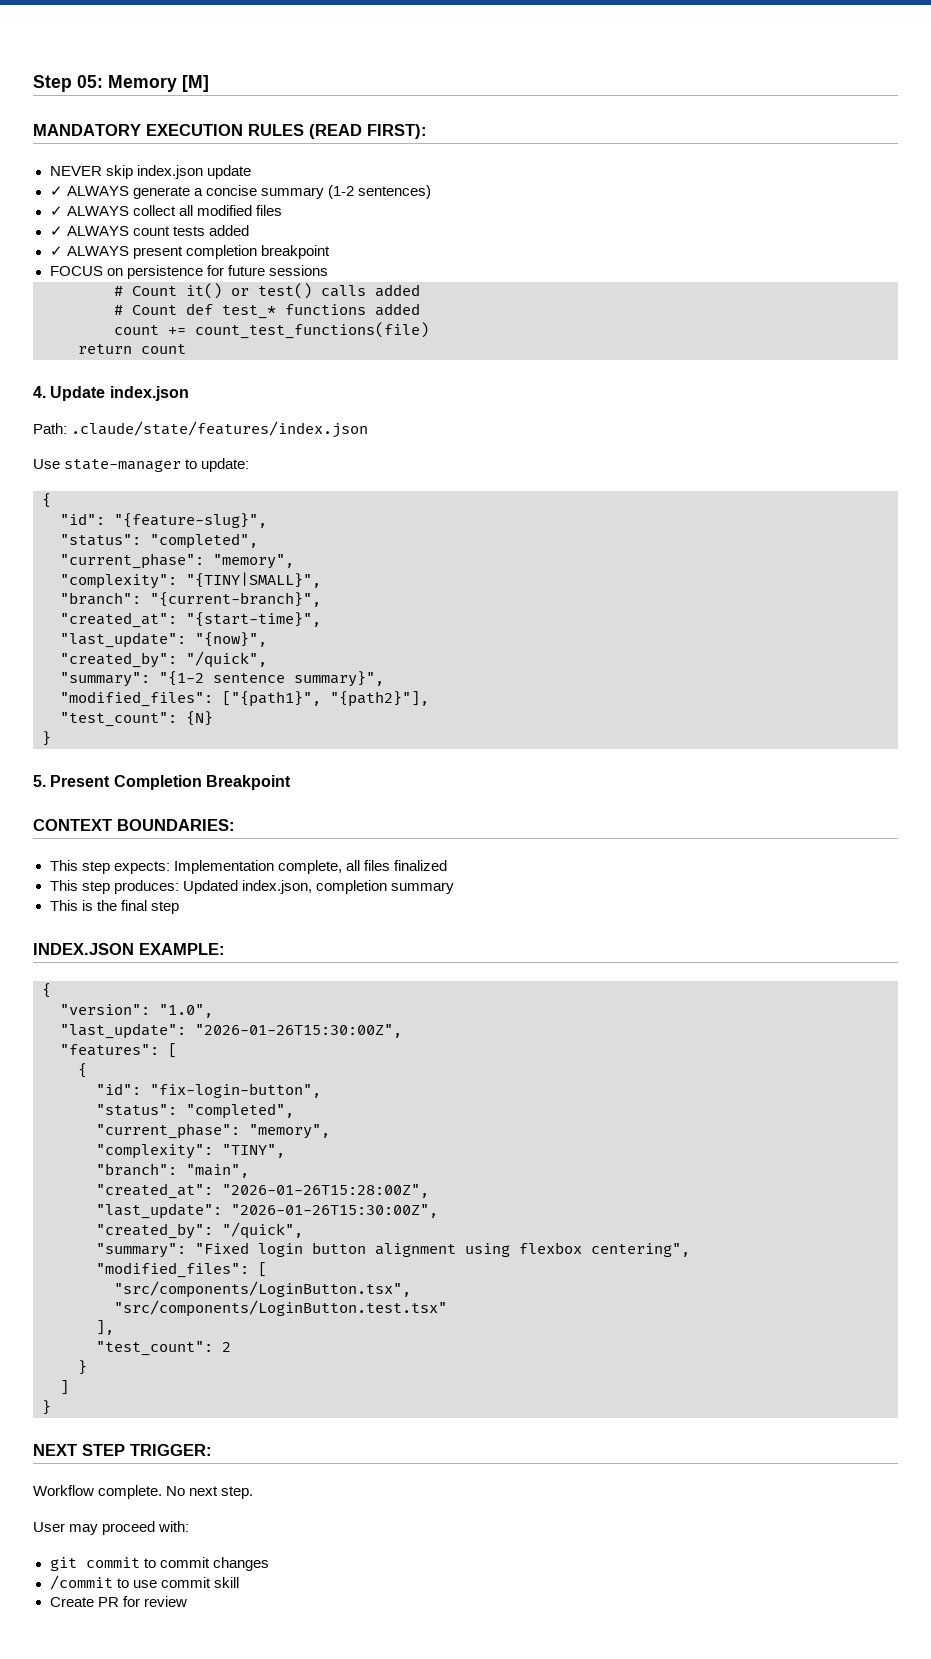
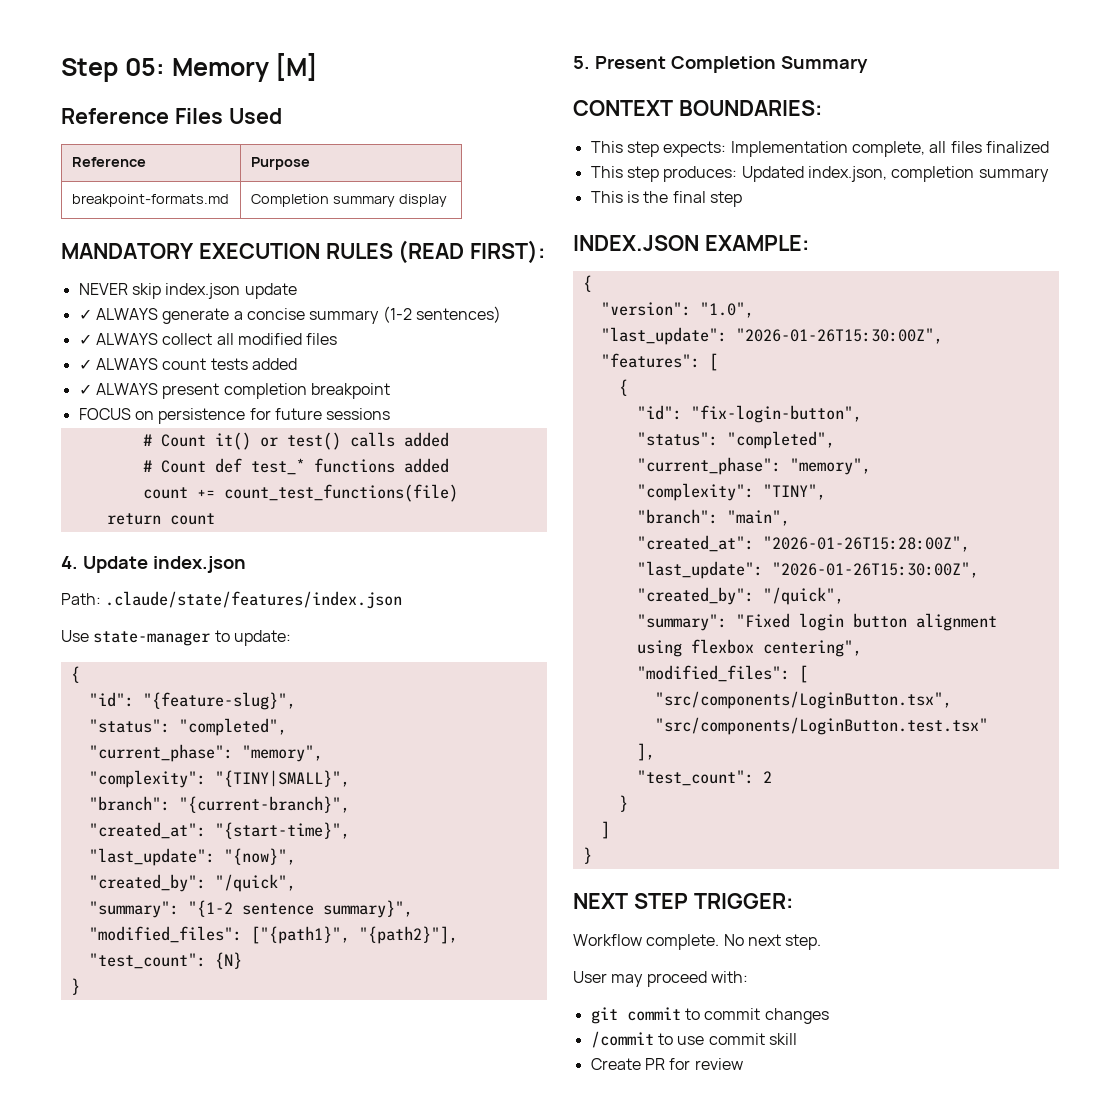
+ Reference Files Used
+ Reference | Purpose
+ breakpoint-formats.md | Completion summary display
- 5. Present Completion Breakpoint
+ 5. Present Completion Summary

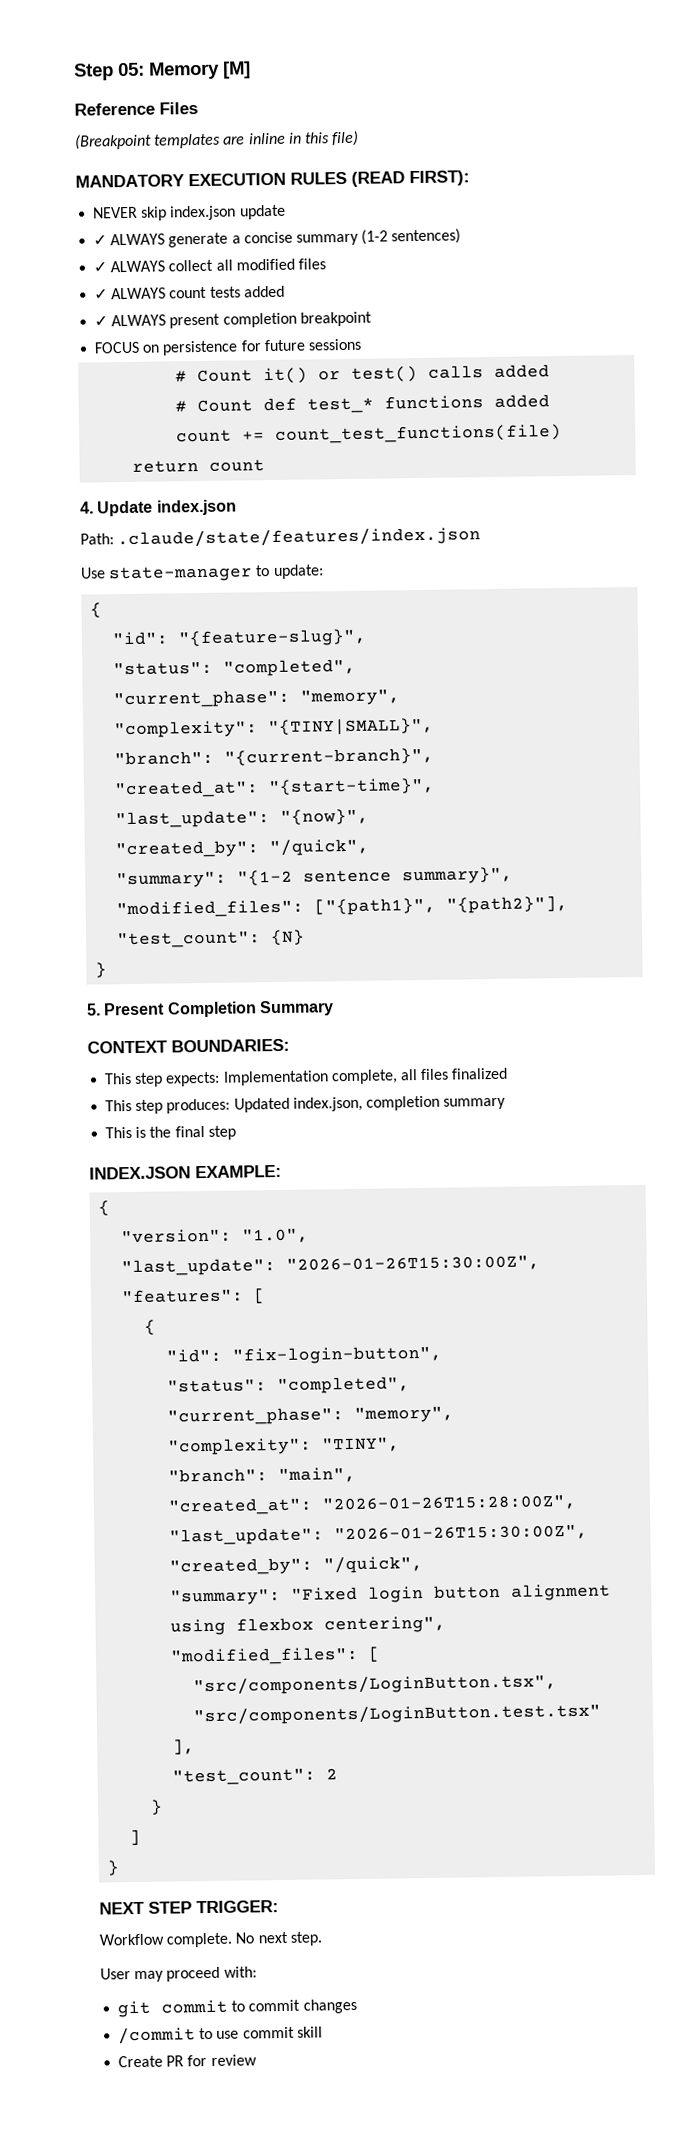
- Reference Files Used
- Reference | Purpose
- breakpoint-formats.md | Completion summary display
+ Reference Files
+ (Breakpoint templates are inline in this file)

